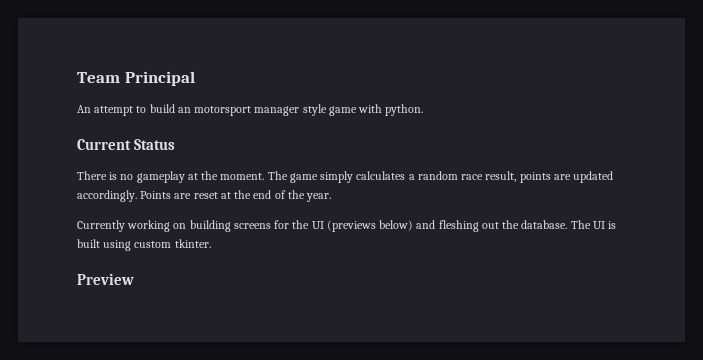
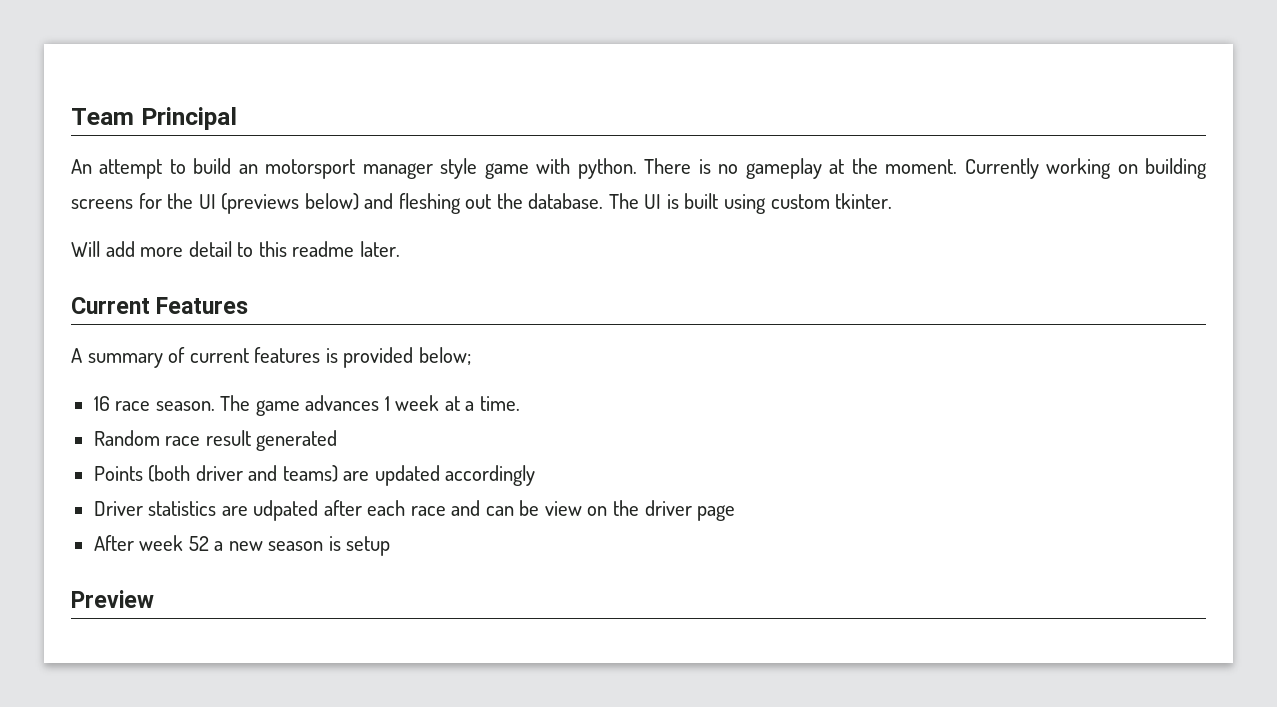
- An attempt to build an motorsport manager style game with python.
- Current Status
- There is no gameplay at the moment. The game simply calculates a random race result, points are updated accordingly. Points are reset at the end of the year.
- Currently working on building screens for the UI (previews below) and fleshing out the database.
+ An attempt to build an motorsport manager style game with python. There is no gameplay at the moment. Currently working on building screens for the UI (previews below) and fleshing out the database.
+ Will add more detail to this readme later.
+ Current Features
+ A summary of current features is provided below;
+ 16 race season. The game advances 1 week at a time.
+ Random race result generated
+ Points (both driver and teams) are updated accordingly
+ Driver statistics are udpated after each race and can be view on the driver page
+ After week 52 a new season is setup

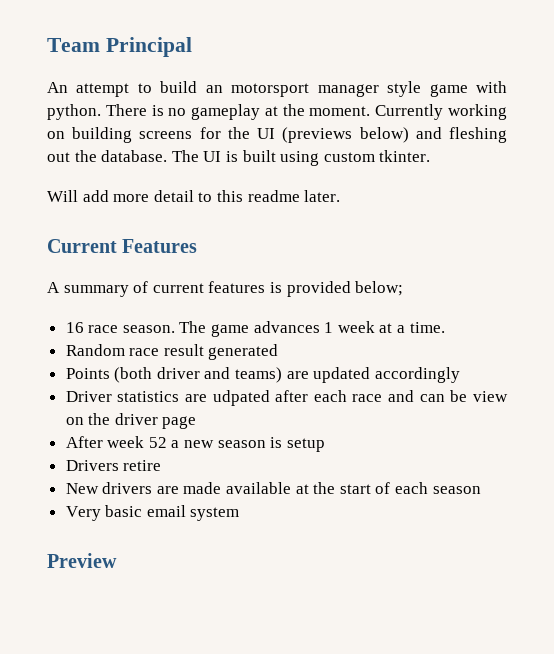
+ Drivers retire
+ New drivers are made available at the start of each season
+ Very basic email system

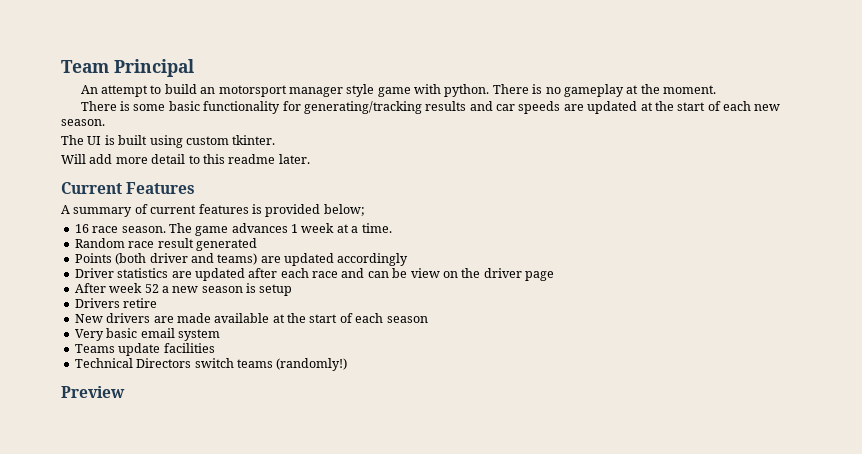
- There is no gameplay at the moment. Currently working on building screens for the UI (previews below) and fleshing out the database. The UI is built using custom tkinter.
+ There is no gameplay at the moment.
+ There is some basic functionality for generating/tracking results and car speeds are updated at the start of each new season.
+ The UI is built using custom tkinter.
- Driver statistics are udpated after each race and can be view on the driver page
+ Driver statistics are updated after each race and can be view on the driver page
+ Teams update facilities
+ Technical Directors switch teams (randomly!)

